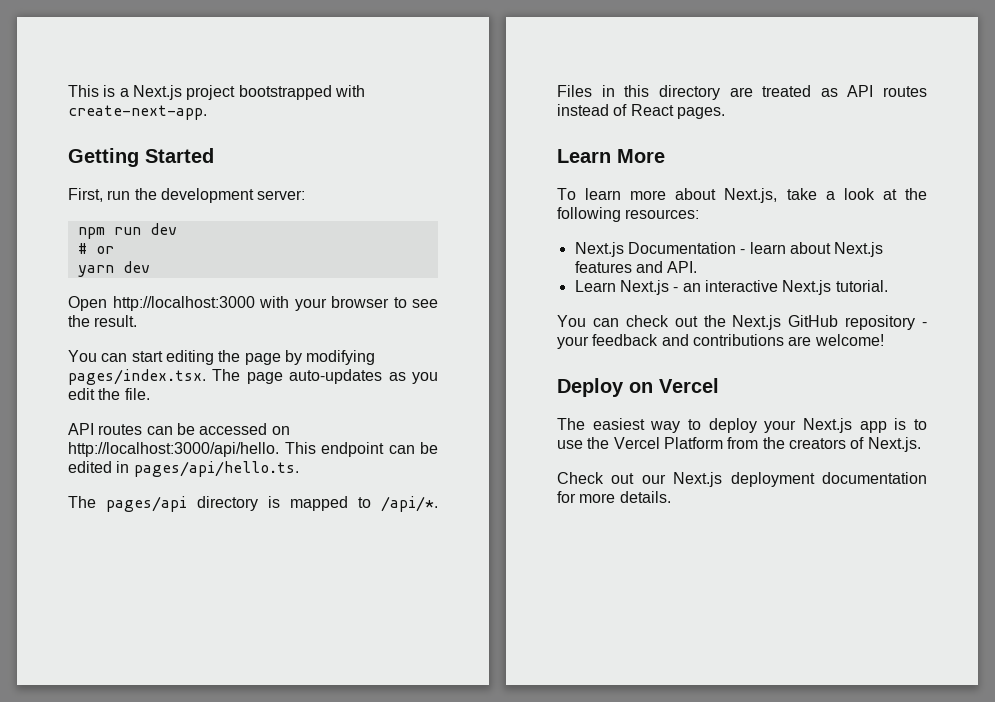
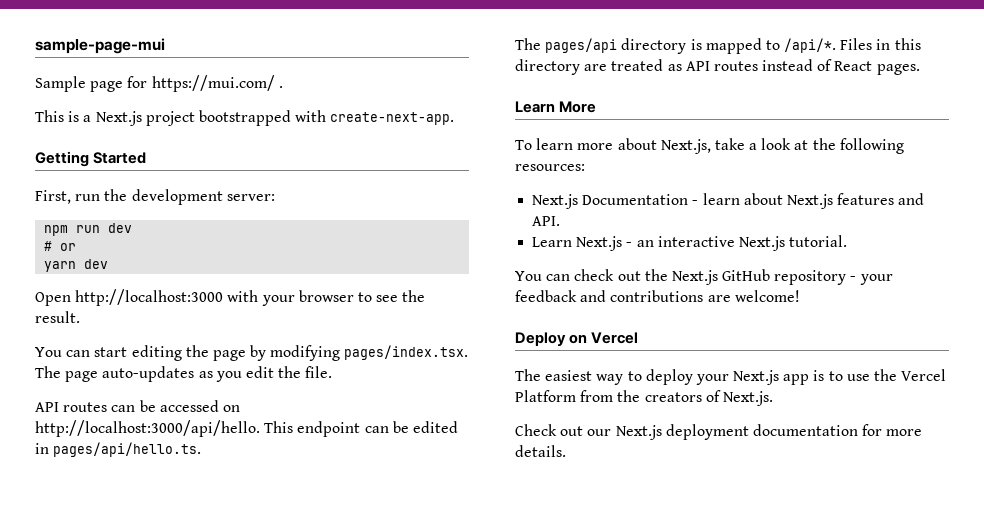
+ sample-page-mui
+ Sample page for https://mui.com/ .

